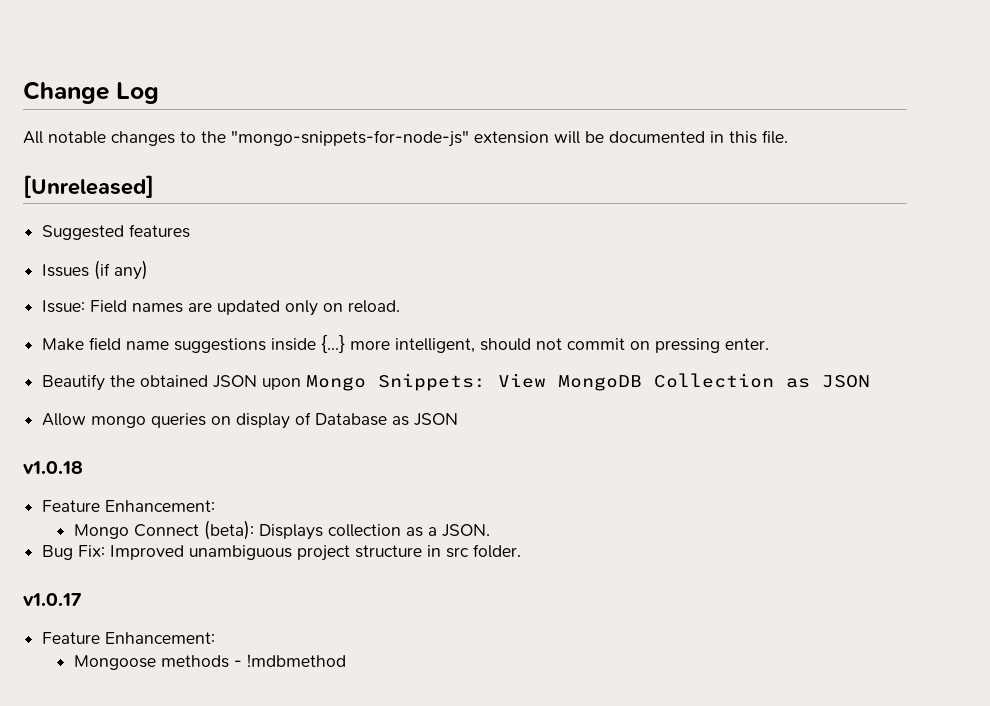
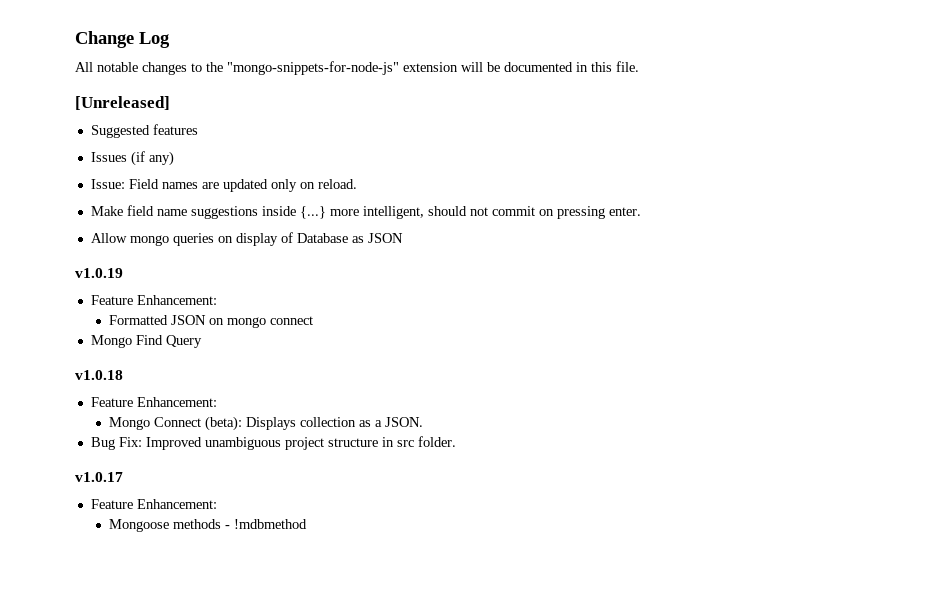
- Beautify the obtained JSON upon Mongo Snippets: View MongoDB Collection as JSON
+ v1.0.19
+ Feature Enhancement:
+ Formatted JSON on mongo connect
+ Mongo Find Query

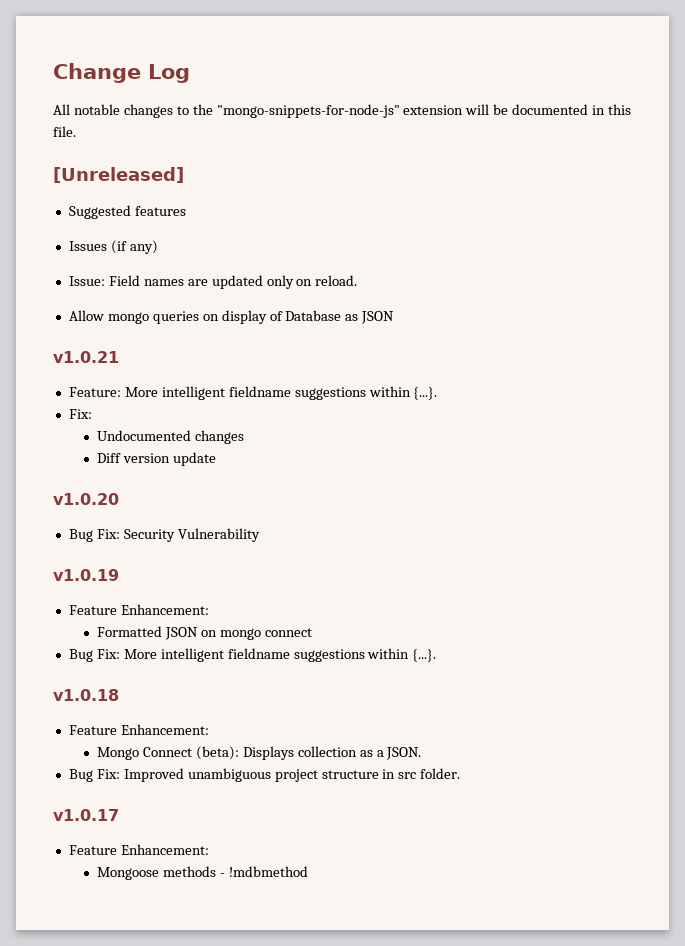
- Make field name suggestions inside {...} more intelligent, should not commit on pressing enter.
+ v1.0.21
+ Feature: More intelligent fieldname suggestions within {...}.
+ Fix:
+ Undocumented changes
+ Diff version update
+ v1.0.20
+ Bug Fix: Security Vulnerability
- Mongo Find Query
+ Bug Fix: More intelligent fieldname suggestions within {...}.

